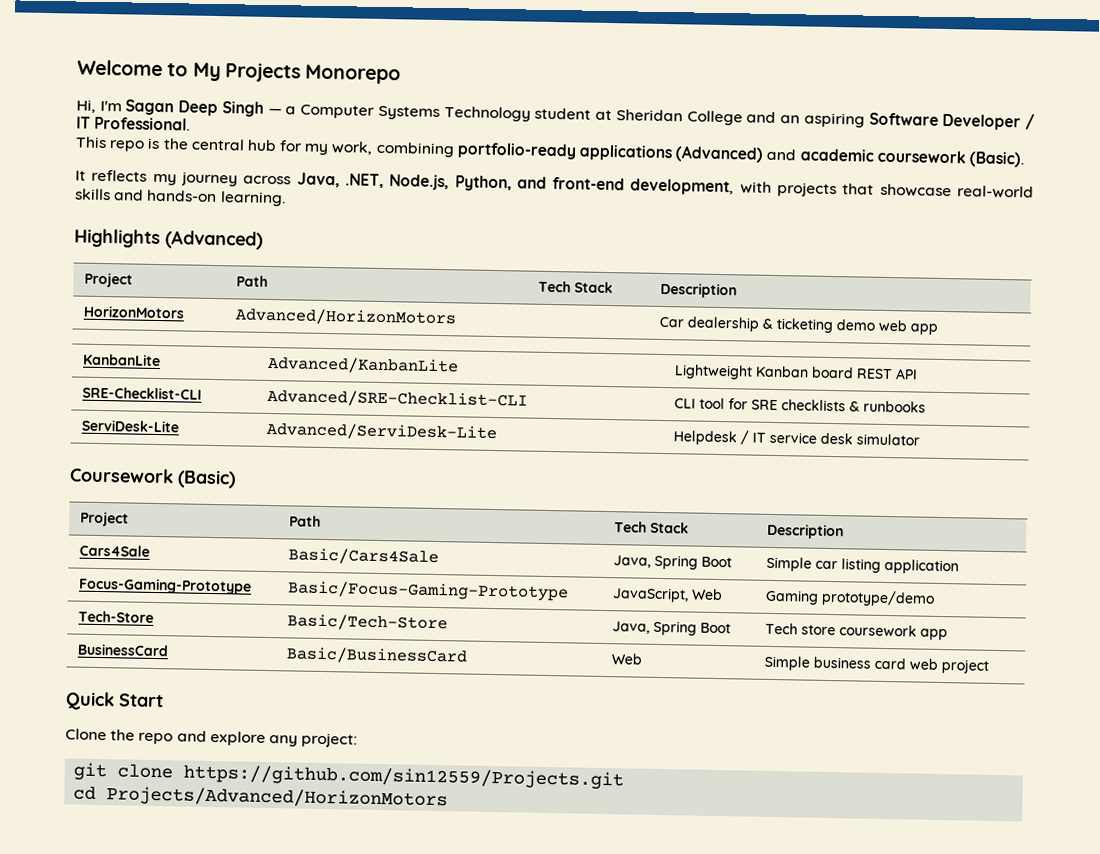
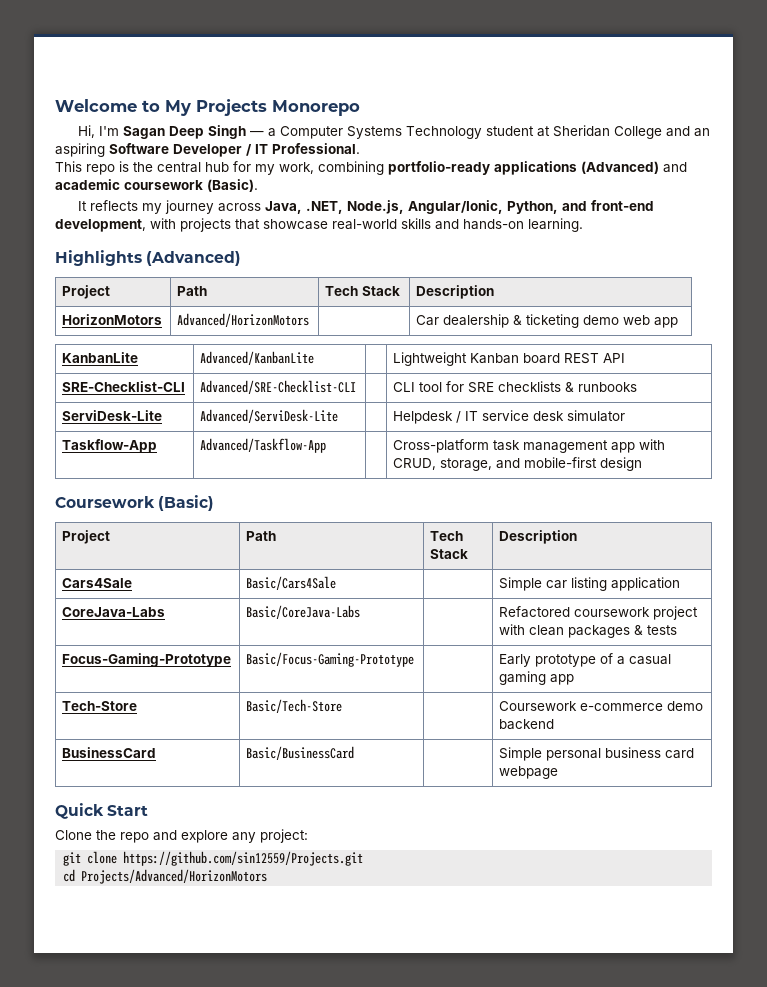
- It reflects my journey across Java, .NET, Node.js, Python, and front-end development, with projects that showcase real-world skills and hands-on learning.
+ It reflects my journey across Java, .NET, Node.js, Angular/Ionic, Python, and front-end development, with projects that showcase real-world skills and hands-on learning.
+ Taskflow-App | Advanced/Taskflow-App | | Cross-platform task management app with CRUD, storage, and mobile-first design
- Cars4Sale | Basic/Cars4Sale | Java, Spring Boot | Simple car listing application
+ Cars4Sale | Basic/Cars4Sale | | Simple car listing application
- Focus-Gaming-Prototype | Basic/Focus-Gaming-Prototype | JavaScript, Web | Gaming prototype/demo
- Tech-Store | Basic/Tech-Store | Java, Spring Boot | Tech store coursework app
+ CoreJava-Labs | Basic/CoreJava-Labs | | Refactored coursework project with clean packages & tests
+ Focus-Gaming-Prototype | Basic/Focus-Gaming-Prototype | | Early prototype of a casual gaming app
+ Tech-Store | Basic/Tech-Store | | Coursework e-commerce demo backend
- BusinessCard | Basic/BusinessCard | Web | Simple business card web project
+ BusinessCard | Basic/BusinessCard | | Simple personal business card webpage

